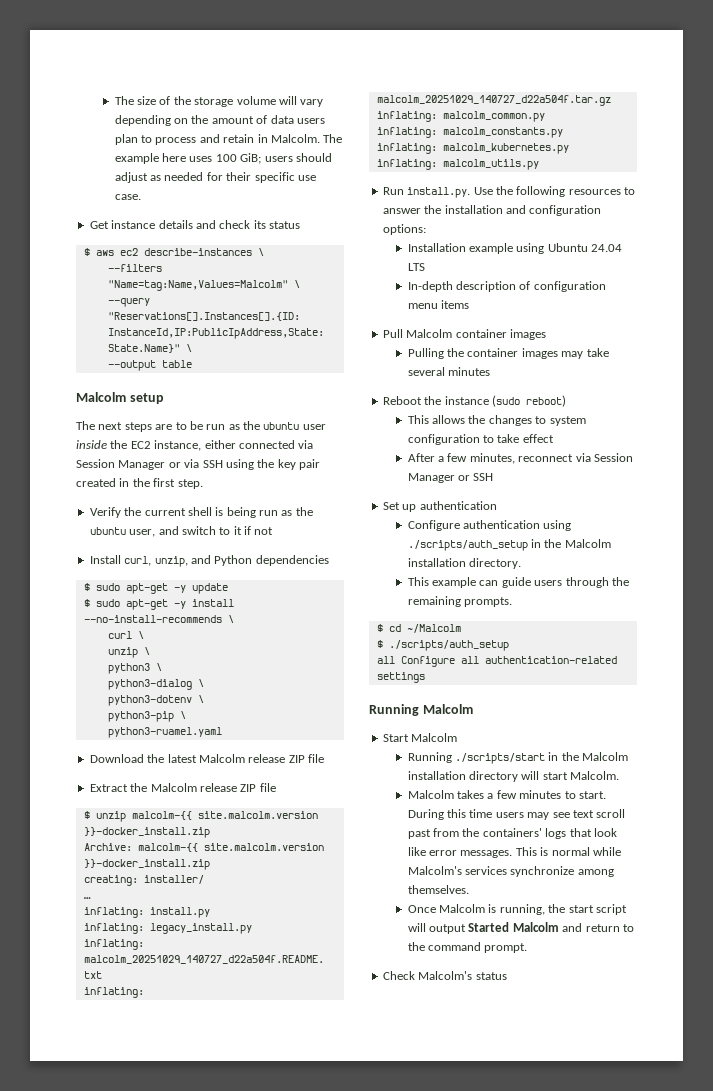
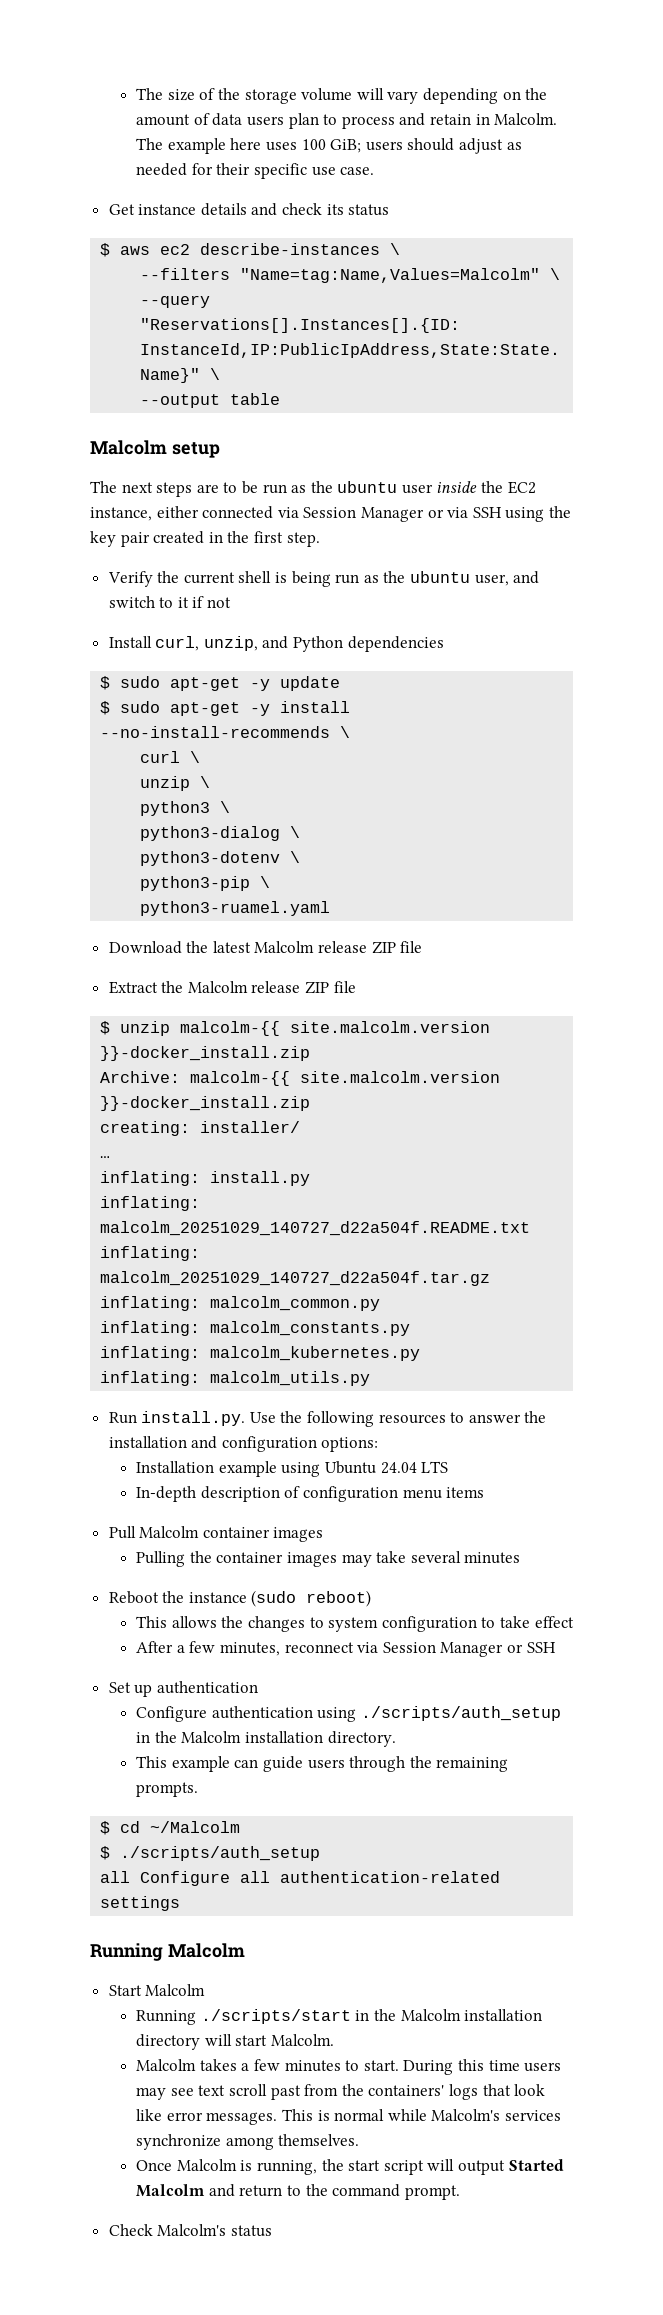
- inflating: legacy_install.py

